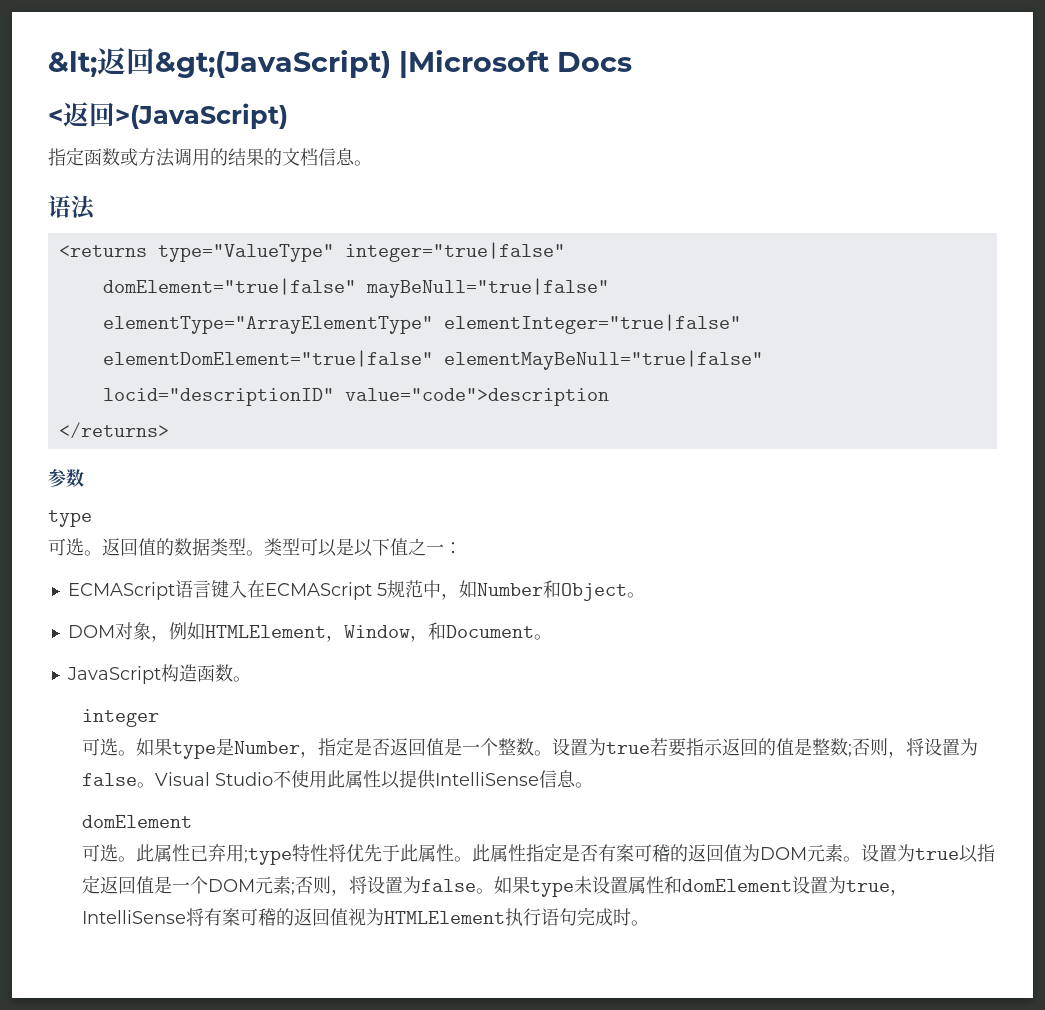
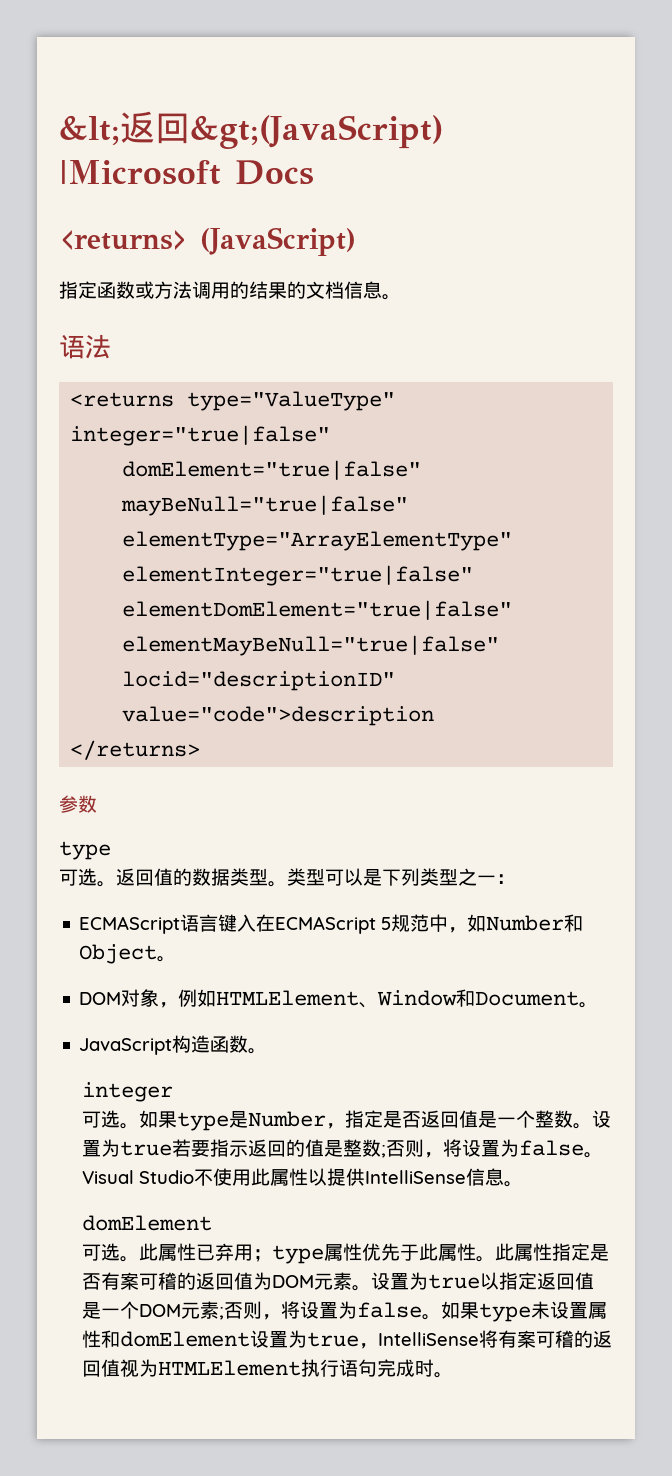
- <返回>(JavaScript)
+ <returns> (JavaScript)
- 类型可以是以下值之一：
+ 类型可以是下列类型之一：
- DOM对象，例如HTMLElement，Window，和Document。
+ DOM对象，例如HTMLElement、Window和Document。
- 此属性已弃用;type特性将优先于此属性。
+ 此属性已弃用；type属性优先于此属性。

